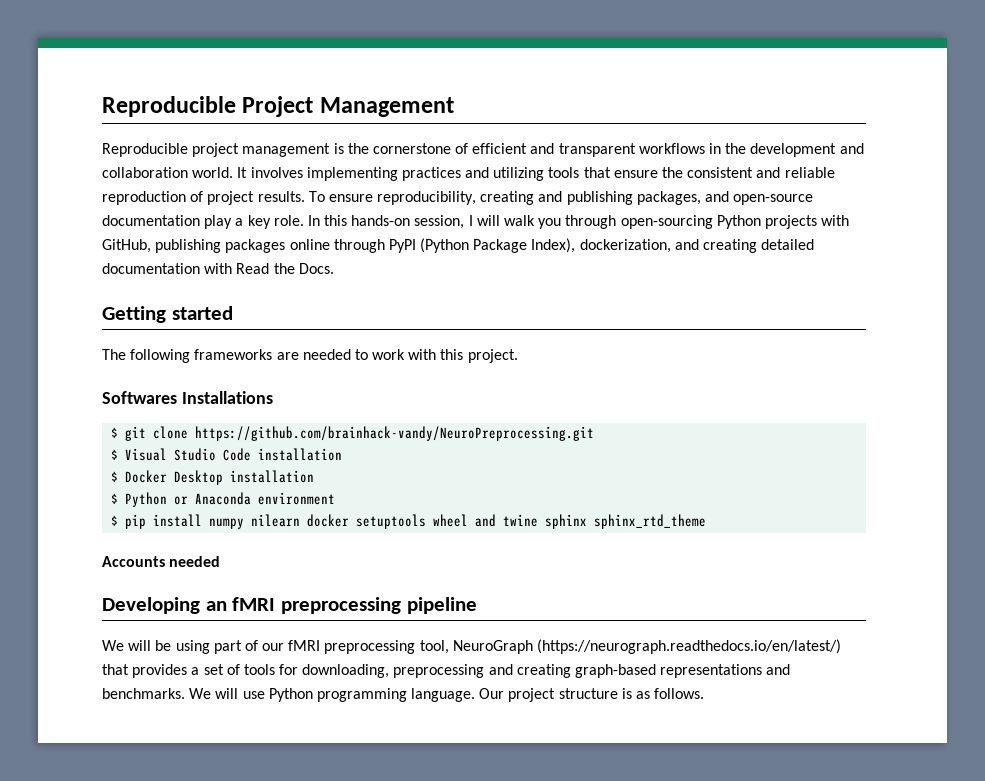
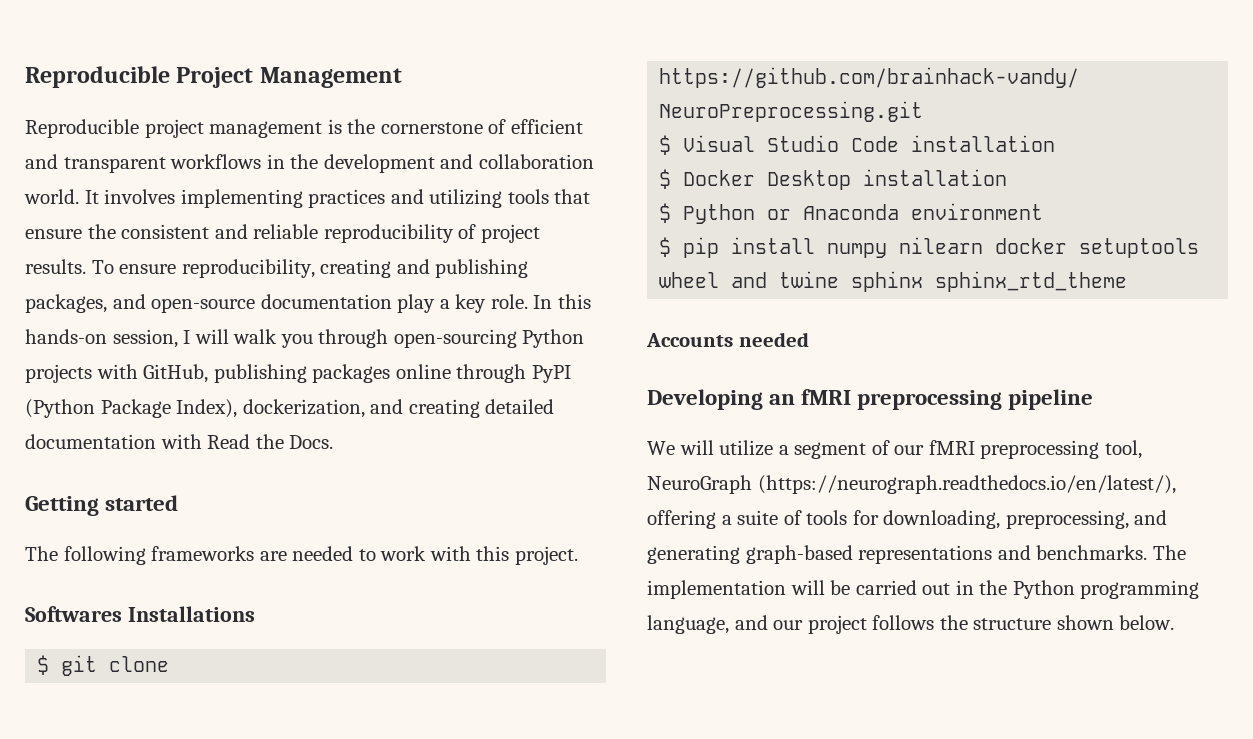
- It involves implementing practices and utilizing tools that ensure the consistent and reliable reproduction of project results.
+ It involves implementing practices and utilizing tools that ensure the consistent and reliable reproducibility of project results.
- We will be using part of our fMRI preprocessing tool, NeuroGraph (https://neurograph.readthedocs.io/en/latest/) that provides a set of tools for downloading, preprocessing and creating graph-based representations and benchmarks.
+ We will utilize a segment of our fMRI preprocessing tool, NeuroGraph (https://neurograph.readthedocs.io/en/latest/), offering a suite of tools for downloading, preprocessing, and generating graph-based representations and benchmarks.
- We will use Python programming language. Our project structure is as follows.
+ The implementation will be carried out in the Python programming language, and our project follows the structure shown below.

